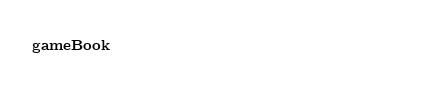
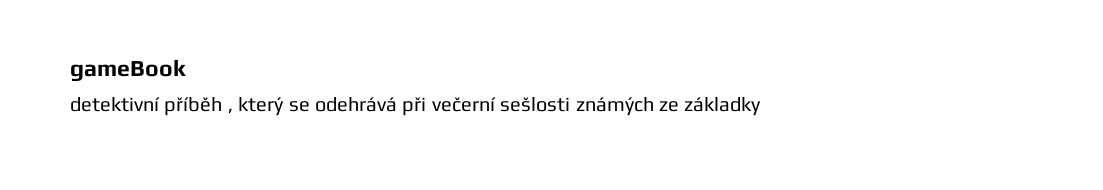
+ detektivní příběh , který se odehrává při večerní sešlosti známých ze základky

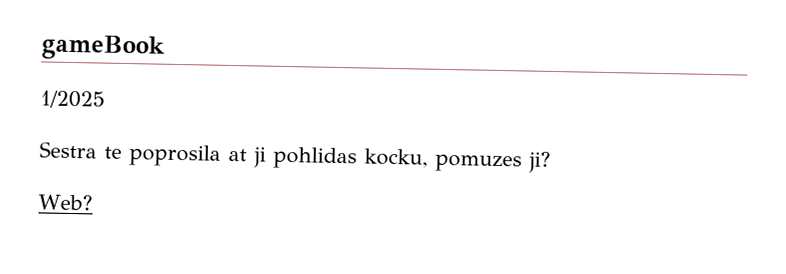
- detektivní příběh , který se odehrává při večerní sešlosti známých ze základky
+ 1/2025
+ Sestra te poprosila at ji pohlidas kocku, pomuzes ji?
+ Web?

